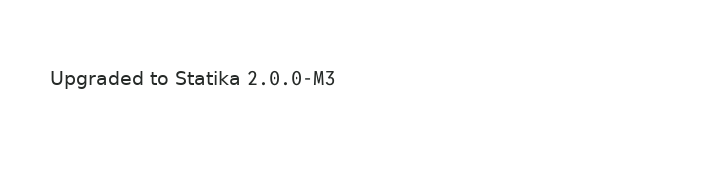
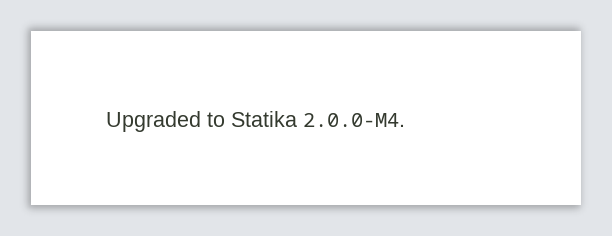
- Upgraded to Statika 2.0.0-M3
+ Upgraded to Statika 2.0.0-M4.

